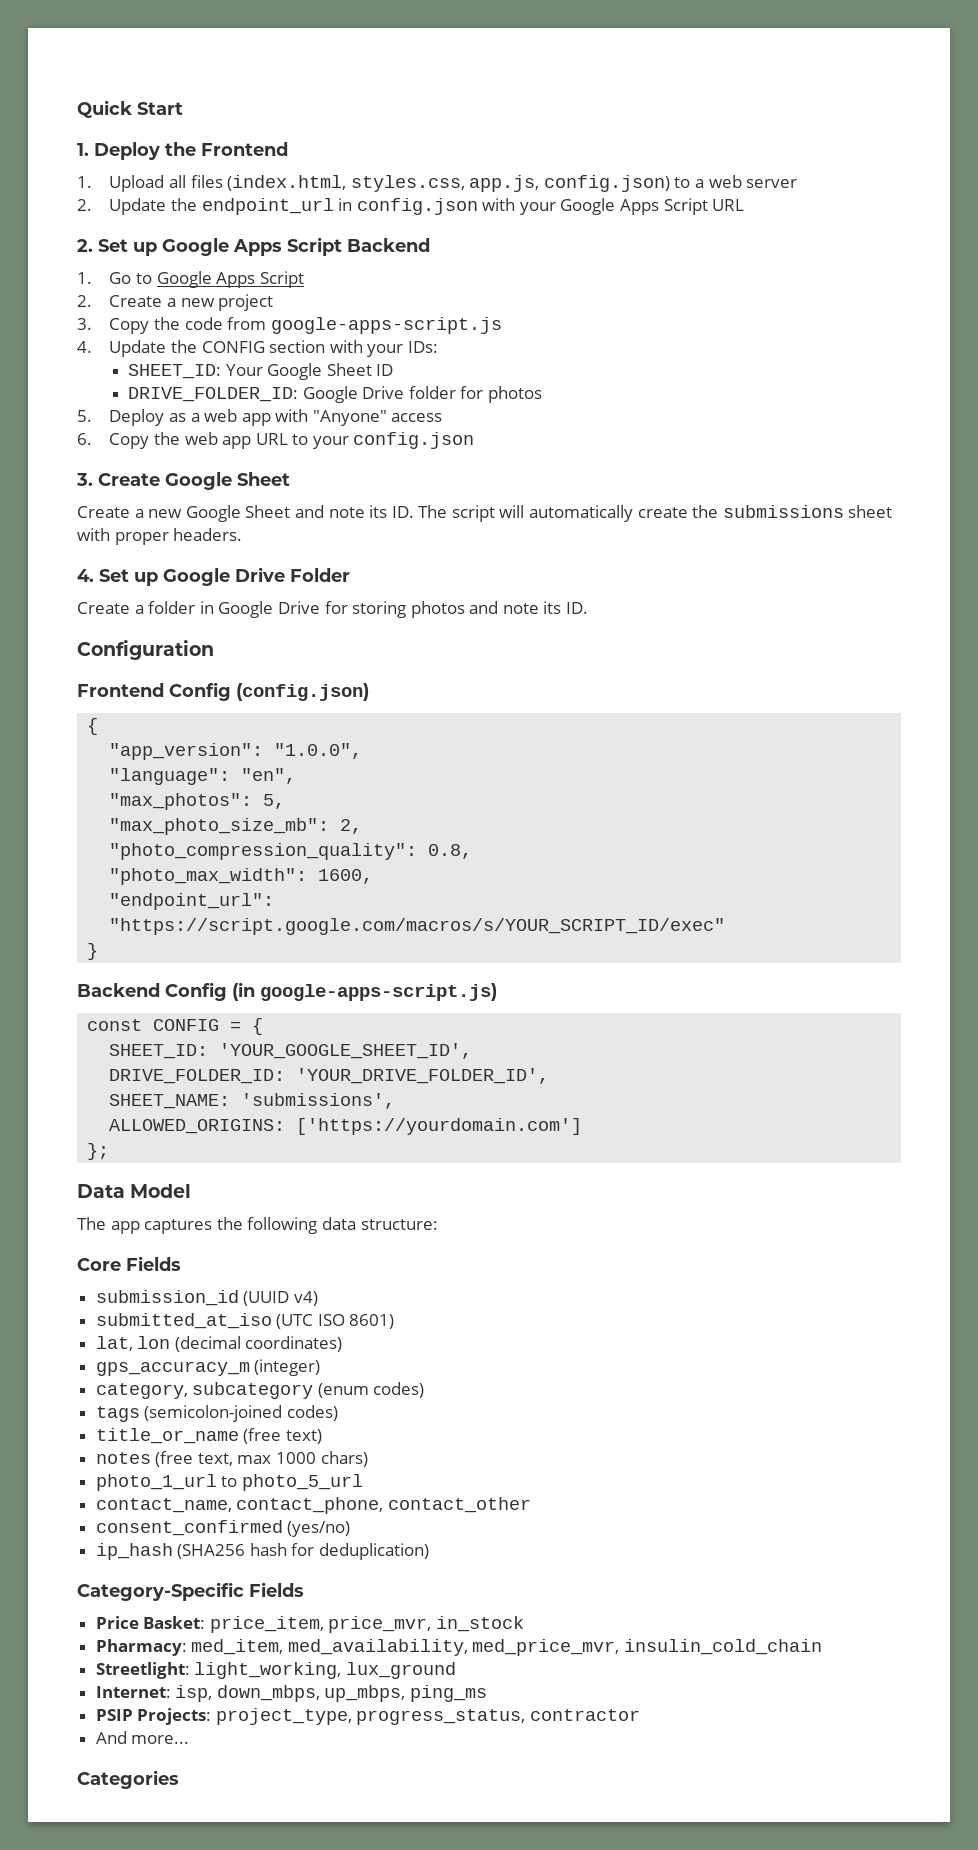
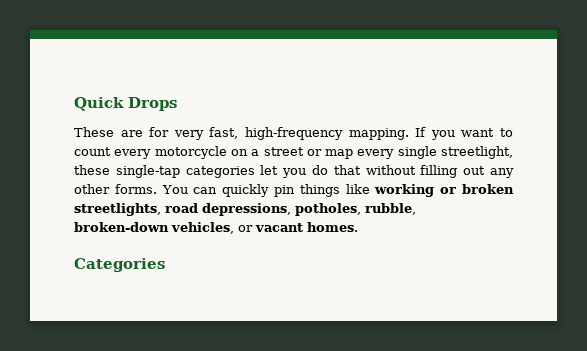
- Quick Start
- 1. Deploy the Frontend
- 1. Upload all files (index.html, styles.css, app.js, config.json) to a web server
- 2. Update the endpoint_url in config.json with your Google Apps Script URL
- 2. Set up Google Apps Script Backend
- 1. Go to Google Apps Script
- 2. Create a new project
- 3. Copy the code from google-apps-script.js
- 4. Update the CONFIG section with your IDs:
- SHEET_ID: Your Google Sheet ID
- DRIVE_FOLDER_ID: Google Drive folder for photos
- 5. Deploy as a web app with "Anyone" access
- 6. Copy the web app URL to your config.json
- 3. Create Google Sheet
- Create a new Google Sheet and note its ID. The script will automatically create the submissions sheet with proper headers.
- 4. Set up Google Drive Folder
- Create a folder in Google Drive for storing photos and note its ID.
- Configuration
- Frontend Config (config.json)
- {
- "app_version": "1.0.0",
- "language": "en",
- "max_photos": 5,
- "max_photo_size_mb": 2,
- "photo_compression_quality": 0.8,
- "photo_max_width": 1600,
- "endpoint_url": "https://script.google.com/macros/s/YOUR_SCRIPT_ID/exec"
- }
- Backend Config (in google-apps-script.js)
- const CONFIG = {
- SHEET_ID: 'YOUR_GOOGLE_SHEET_ID',
- DRIVE_FOLDER_ID: 'YOUR_DRIVE_FOLDER_ID',
- SHEET_NAME: 'submissions',
- ALLOWED_ORIGINS: ['https://yourdomain.com']
- };
- Data Model
- The app captures the following data structure:
- Core Fields
- submission_id (UUID v4)
- submitted_at_iso (UTC ISO 8601)
- lat, lon (decimal coordinates)
- gps_accuracy_m (integer)
- category, subcategory (enum codes)
- tags (semicolon-joined codes)
- title_or_name (free text)
- notes (free text, max 1000 chars)
- photo_1_url to photo_5_url
- contact_name, contact_phone, contact_other
- consent_confirmed (yes/no)
- ip_hash (SHA256 hash for deduplication)
- Category-Specific Fields
- Price Basket: price_item, price_mvr, in_stock
- Pharmacy: med_item, med_availability, med_price_mvr, insulin_cold_chain
- Streetlight: light_working, lux_ground
- Internet: isp, down_mbps, up_mbps, ping_ms
- PSIP Projects: project_type, progress_status, contractor
- And more...
+ Quick Drops
+ These are for very fast, high-frequency mapping. If you want to count every motorcycle on a street or map every single streetlight, these single-tap categories let you do that without filling out any other forms. You can quickly pin things like working or broken streetlights, road depressions, potholes, rubble, broken-down vehicles, or vacant homes.

